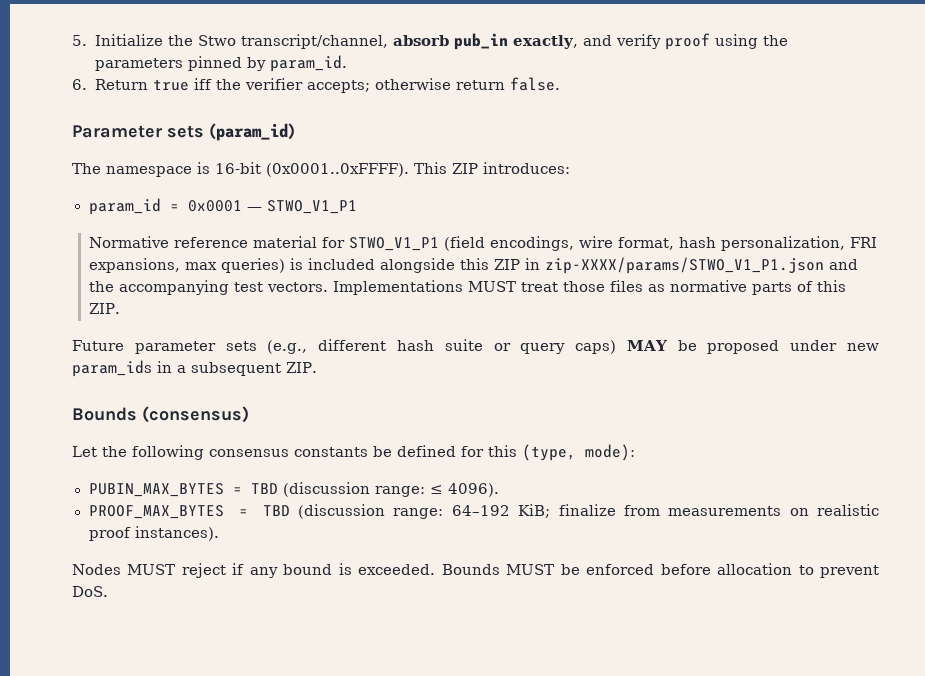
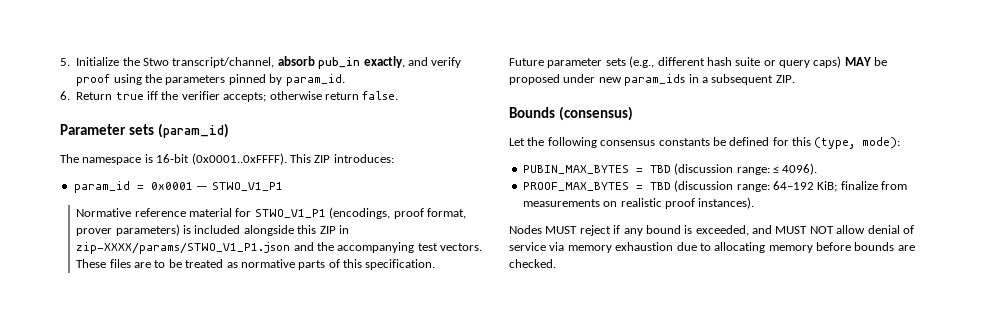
- Normative reference material for STWO_V1_P1 (field encodings, wire format, hash personalization, FRI expansions, max queries) is included alongside this ZIP in zip-XXXX/params/STWO_V1_P1.json and the accompanying test vectors.
+ Normative reference material for STWO_V1_P1 (encodings, proof format, prover parameters) is included alongside this ZIP in zip-XXXX/params/STWO_V1_P1.json and the accompanying test vectors.
- Implementations MUST treat those files as normative parts of this ZIP.
+ These files are to be treated as normative parts of this specification.
- Nodes MUST reject if any bound is exceeded. Bounds MUST be enforced before allocation to prevent DoS.
+ Nodes MUST reject if any bound is exceeded, and MUST NOT allow denial of service via memory exhaustion due to allocating memory before bounds are checked.

